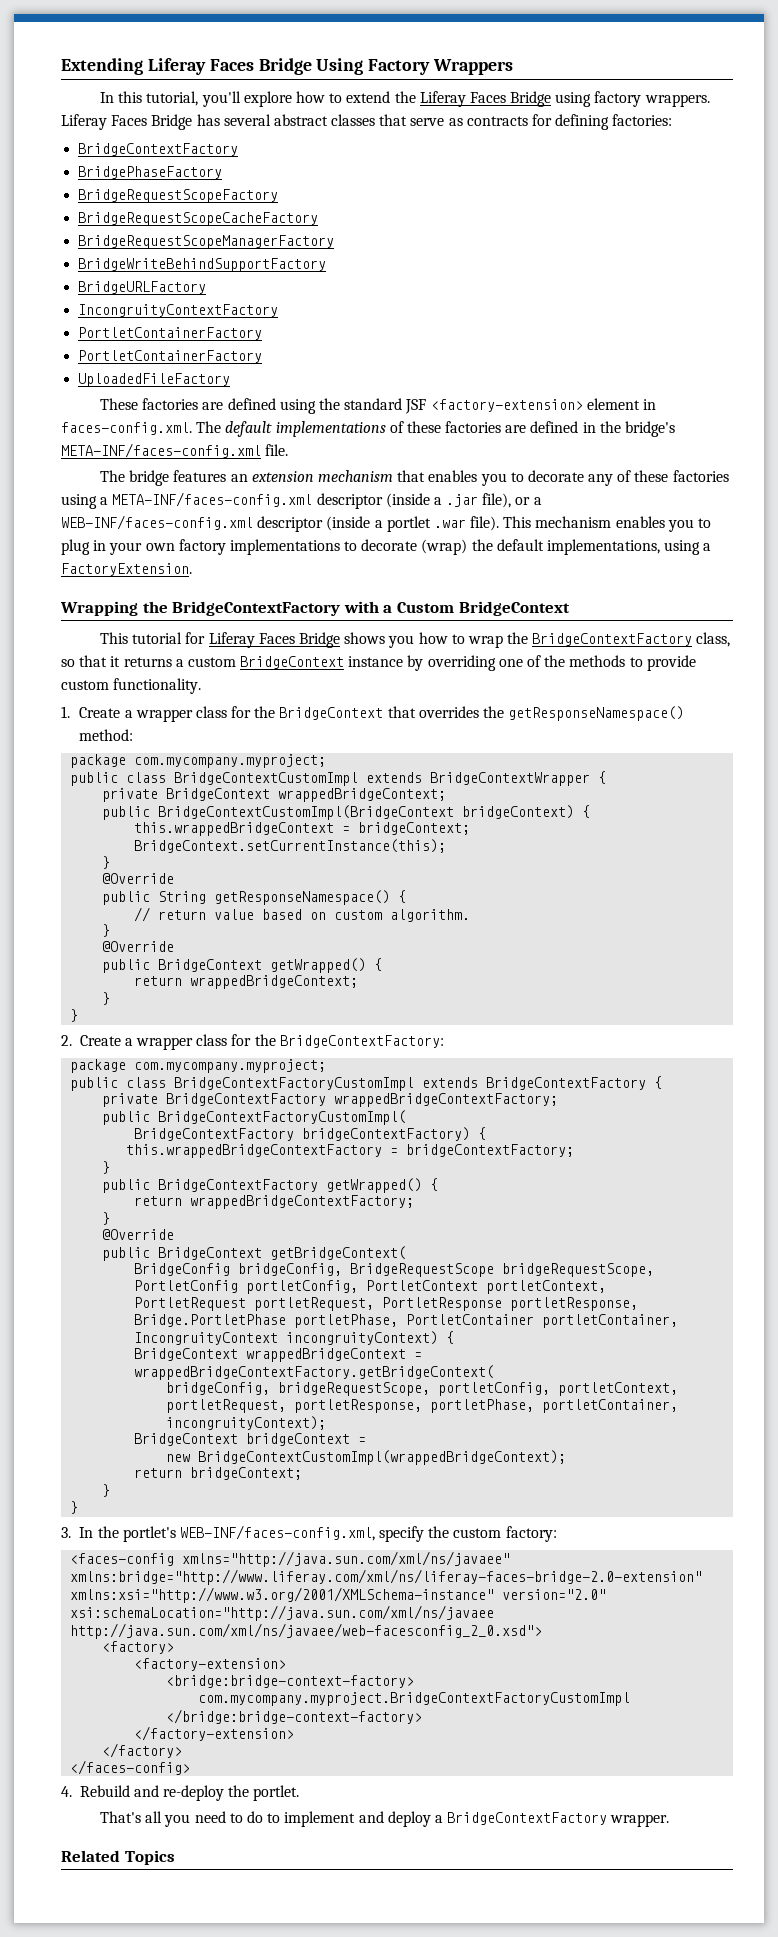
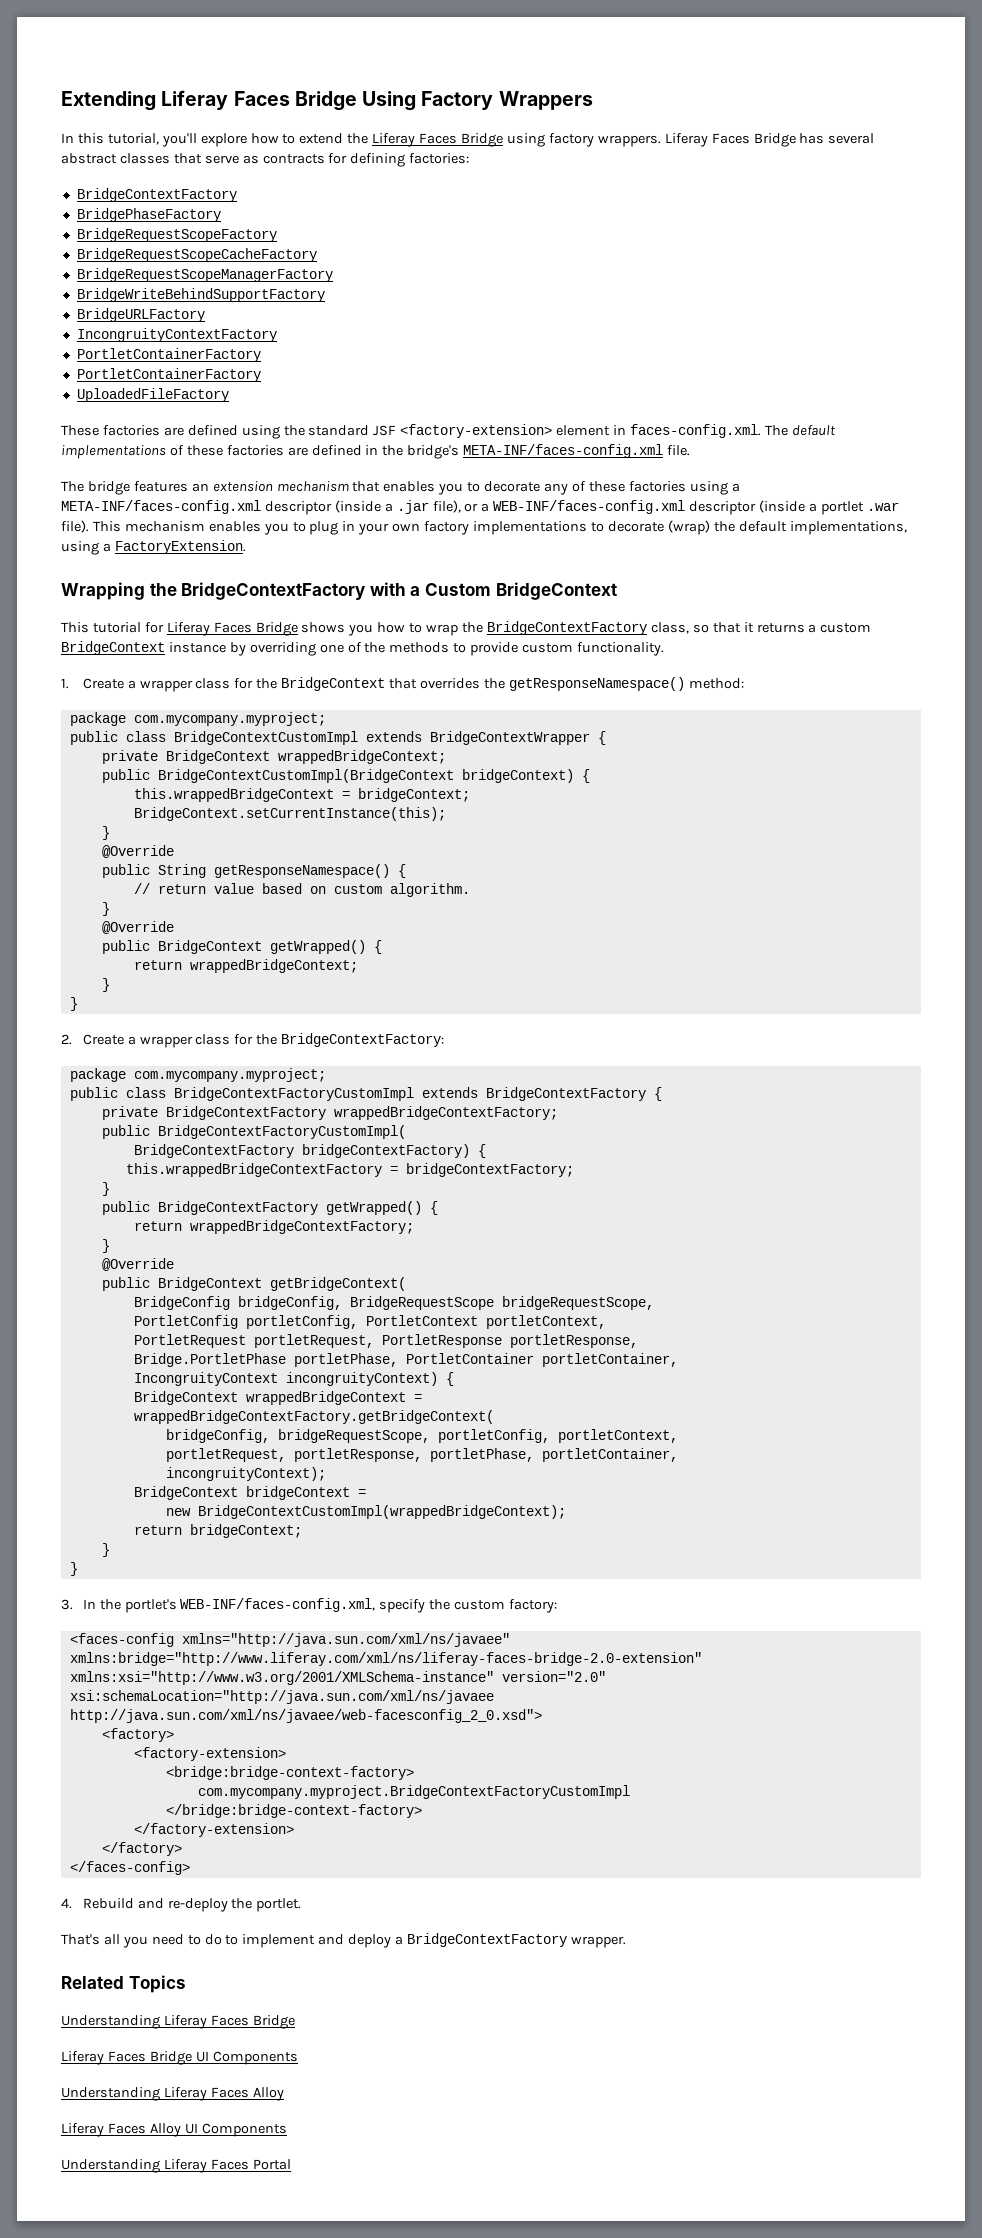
+ Understanding Liferay Faces Bridge
+ Liferay Faces Bridge UI Components
+ Understanding Liferay Faces Alloy
+ Liferay Faces Alloy UI Components
+ Understanding Liferay Faces Portal

